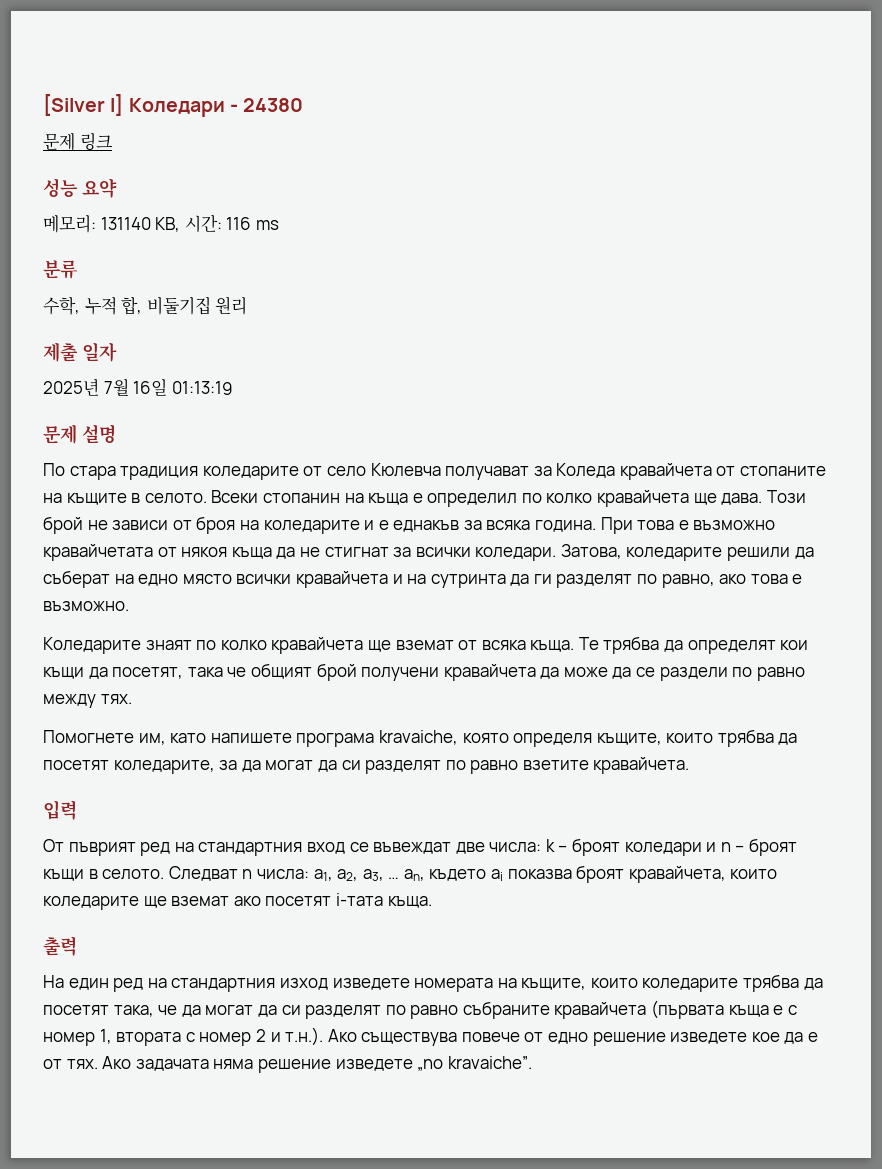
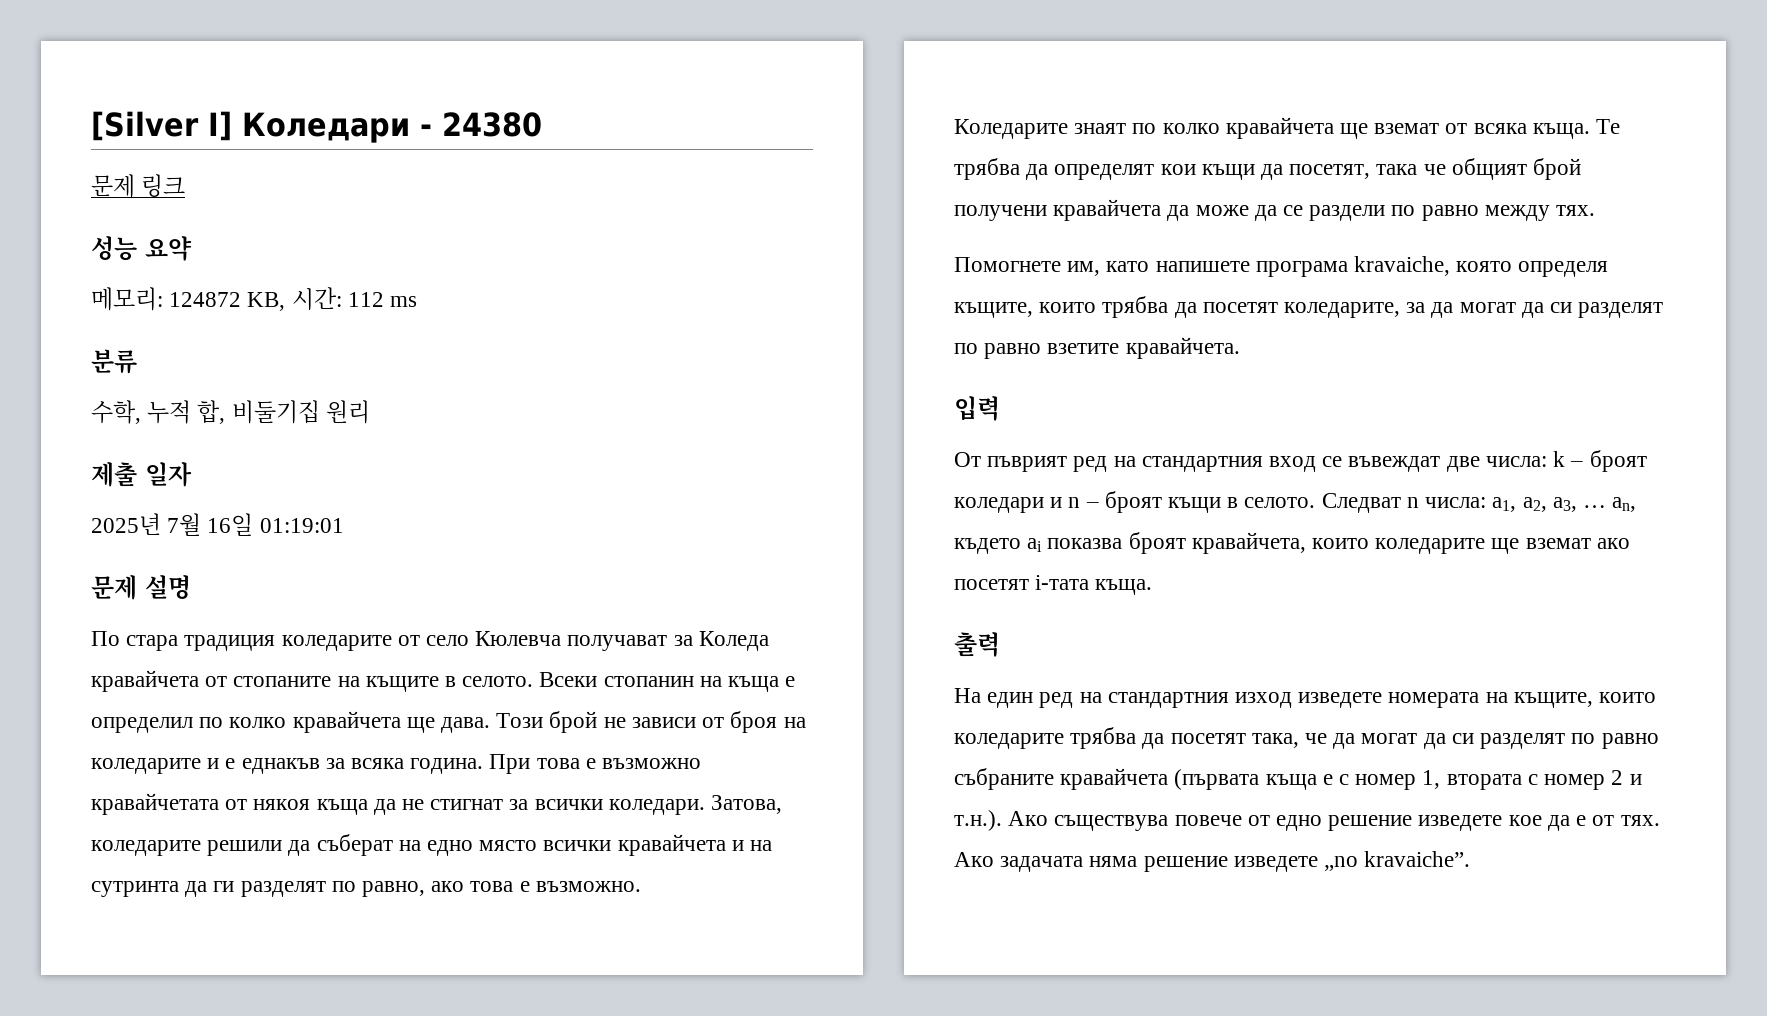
- 메모리: 131140 KB, 시간: 116 ms
+ 메모리: 124872 KB, 시간: 112 ms
- 2025년 7월 16일 01:13:19
+ 2025년 7월 16일 01:19:01

